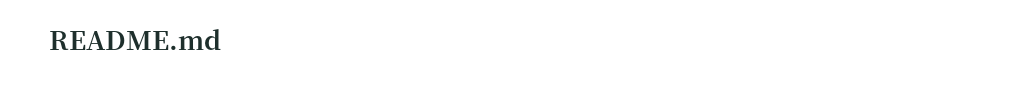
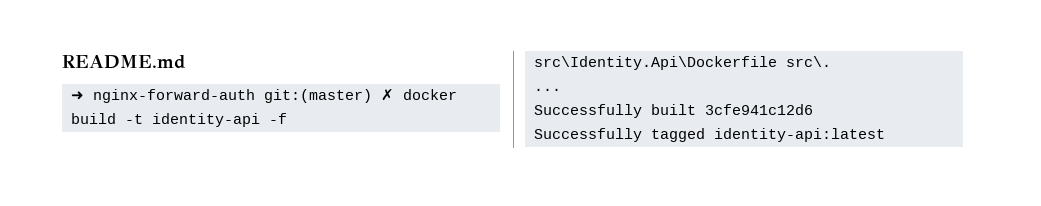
+ ➜ nginx-forward-auth git:(master) ✗ docker build -t identity-api -f src\Identity.Api\Dockerfile src\.
+ ...
+ Successfully built 3cfe941c12d6
+ Successfully tagged identity-api:latest

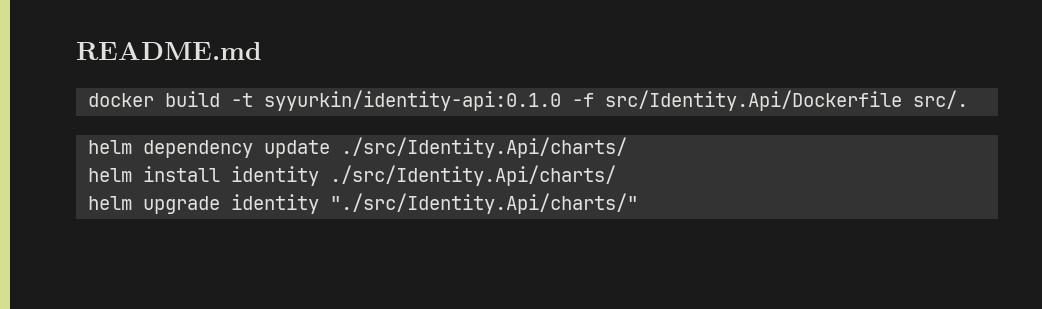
- ➜ nginx-forward-auth git:(master) ✗ docker build -t identity-api -f src\Identity.Api\Dockerfile src\.
- ...
- Successfully built 3cfe941c12d6
- Successfully tagged identity-api:latest
+ docker build -t syyurkin/identity-api:0.1.0 -f src/Identity.Api/Dockerfile src/.
+ helm dependency update ./src/Identity.Api/charts/
+ helm install identity ./src/Identity.Api/charts/
+ helm upgrade identity "./src/Identity.Api/charts/"

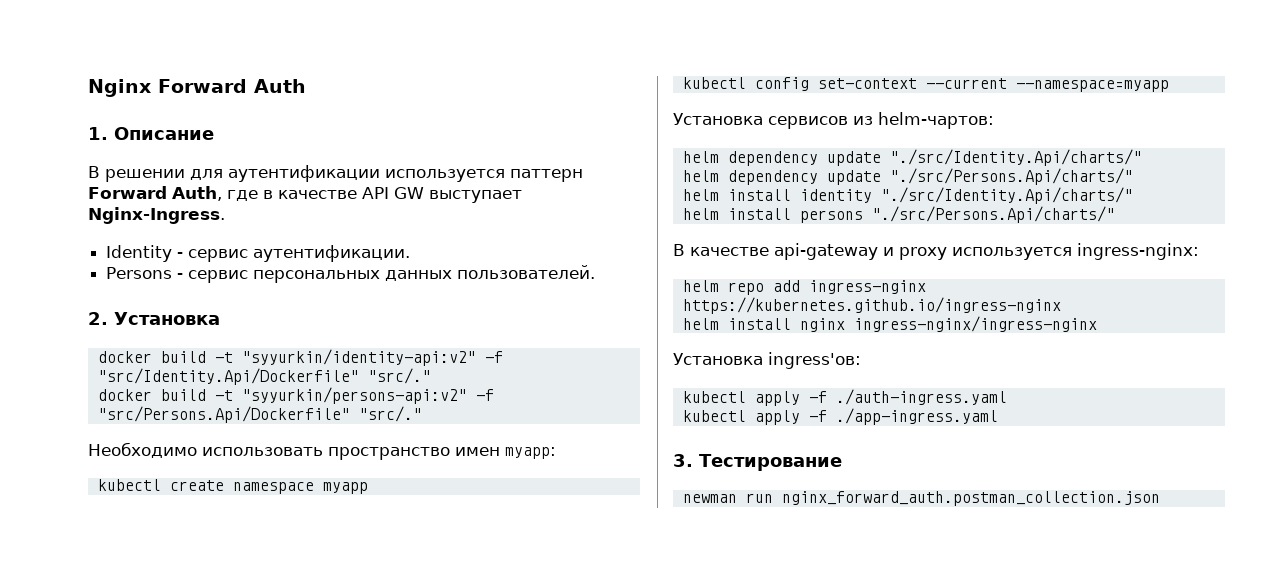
- README.md
- docker build -t syyurkin/identity-api:0.1.0 -f src/Identity.Api/Dockerfile src/.
- helm dependency update ./src/Identity.Api/charts/
+ Nginx Forward Auth
+ 1. Описание
+ В решении для аутентификации используется паттерн Forward Auth, где в качестве API GW выступает Nginx-Ingress.
+ Identity - сервис аутентификации.
+ Persons - сервис персональных данных пользователей.
+ 2. Установка
+ docker build -t "syyurkin/identity-api:v2" -f "src/Identity.Api/Dockerfile" "src/."
+ docker build -t "syyurkin/persons-api:v2" -f "src/Persons.Api/Dockerfile" "src/."
+ Необходимо использовать пространство имен myapp:
+ kubectl create namespace myapp
+ kubectl config set-context --current --namespace=myapp
+ Установка сервисов из helm-чартов:
+ helm dependency update "./src/Identity.Api/charts/"
+ helm dependency update "./src/Persons.Api/charts/"
- helm install identity ./src/Identity.Api/charts/
- helm upgrade identity "./src/Identity.Api/charts/"
+ helm install identity "./src/Identity.Api/charts/"
+ helm install persons "./src/Persons.Api/charts/"
+ В качестве api-gateway и proxy используется ingress-nginx:
+ helm repo add ingress-nginx https://kubernetes.github.io/ingress-nginx
+ helm install nginx ingress-nginx/ingress-nginx
+ Установка ingress'ов:
+ kubectl apply -f ./auth-ingress.yaml
+ kubectl apply -f ./app-ingress.yaml
+ 3. Тестирование
+ newman run nginx_forward_auth.postman_collection.json

